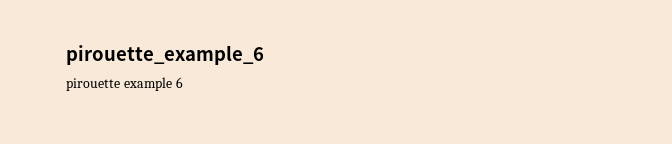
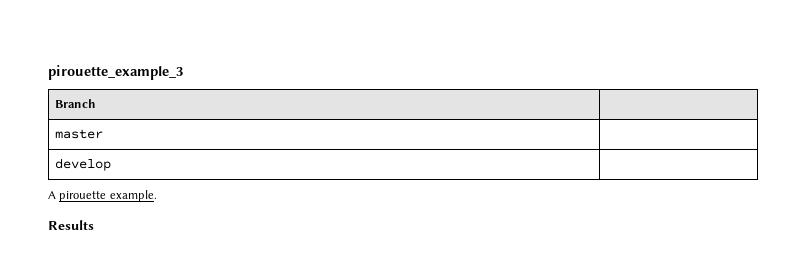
- pirouette_example_6
- pirouette example 6
+ pirouette_example_3
+ Branch |
+ master |
+ develop |
+ A pirouette example.
+ Results

